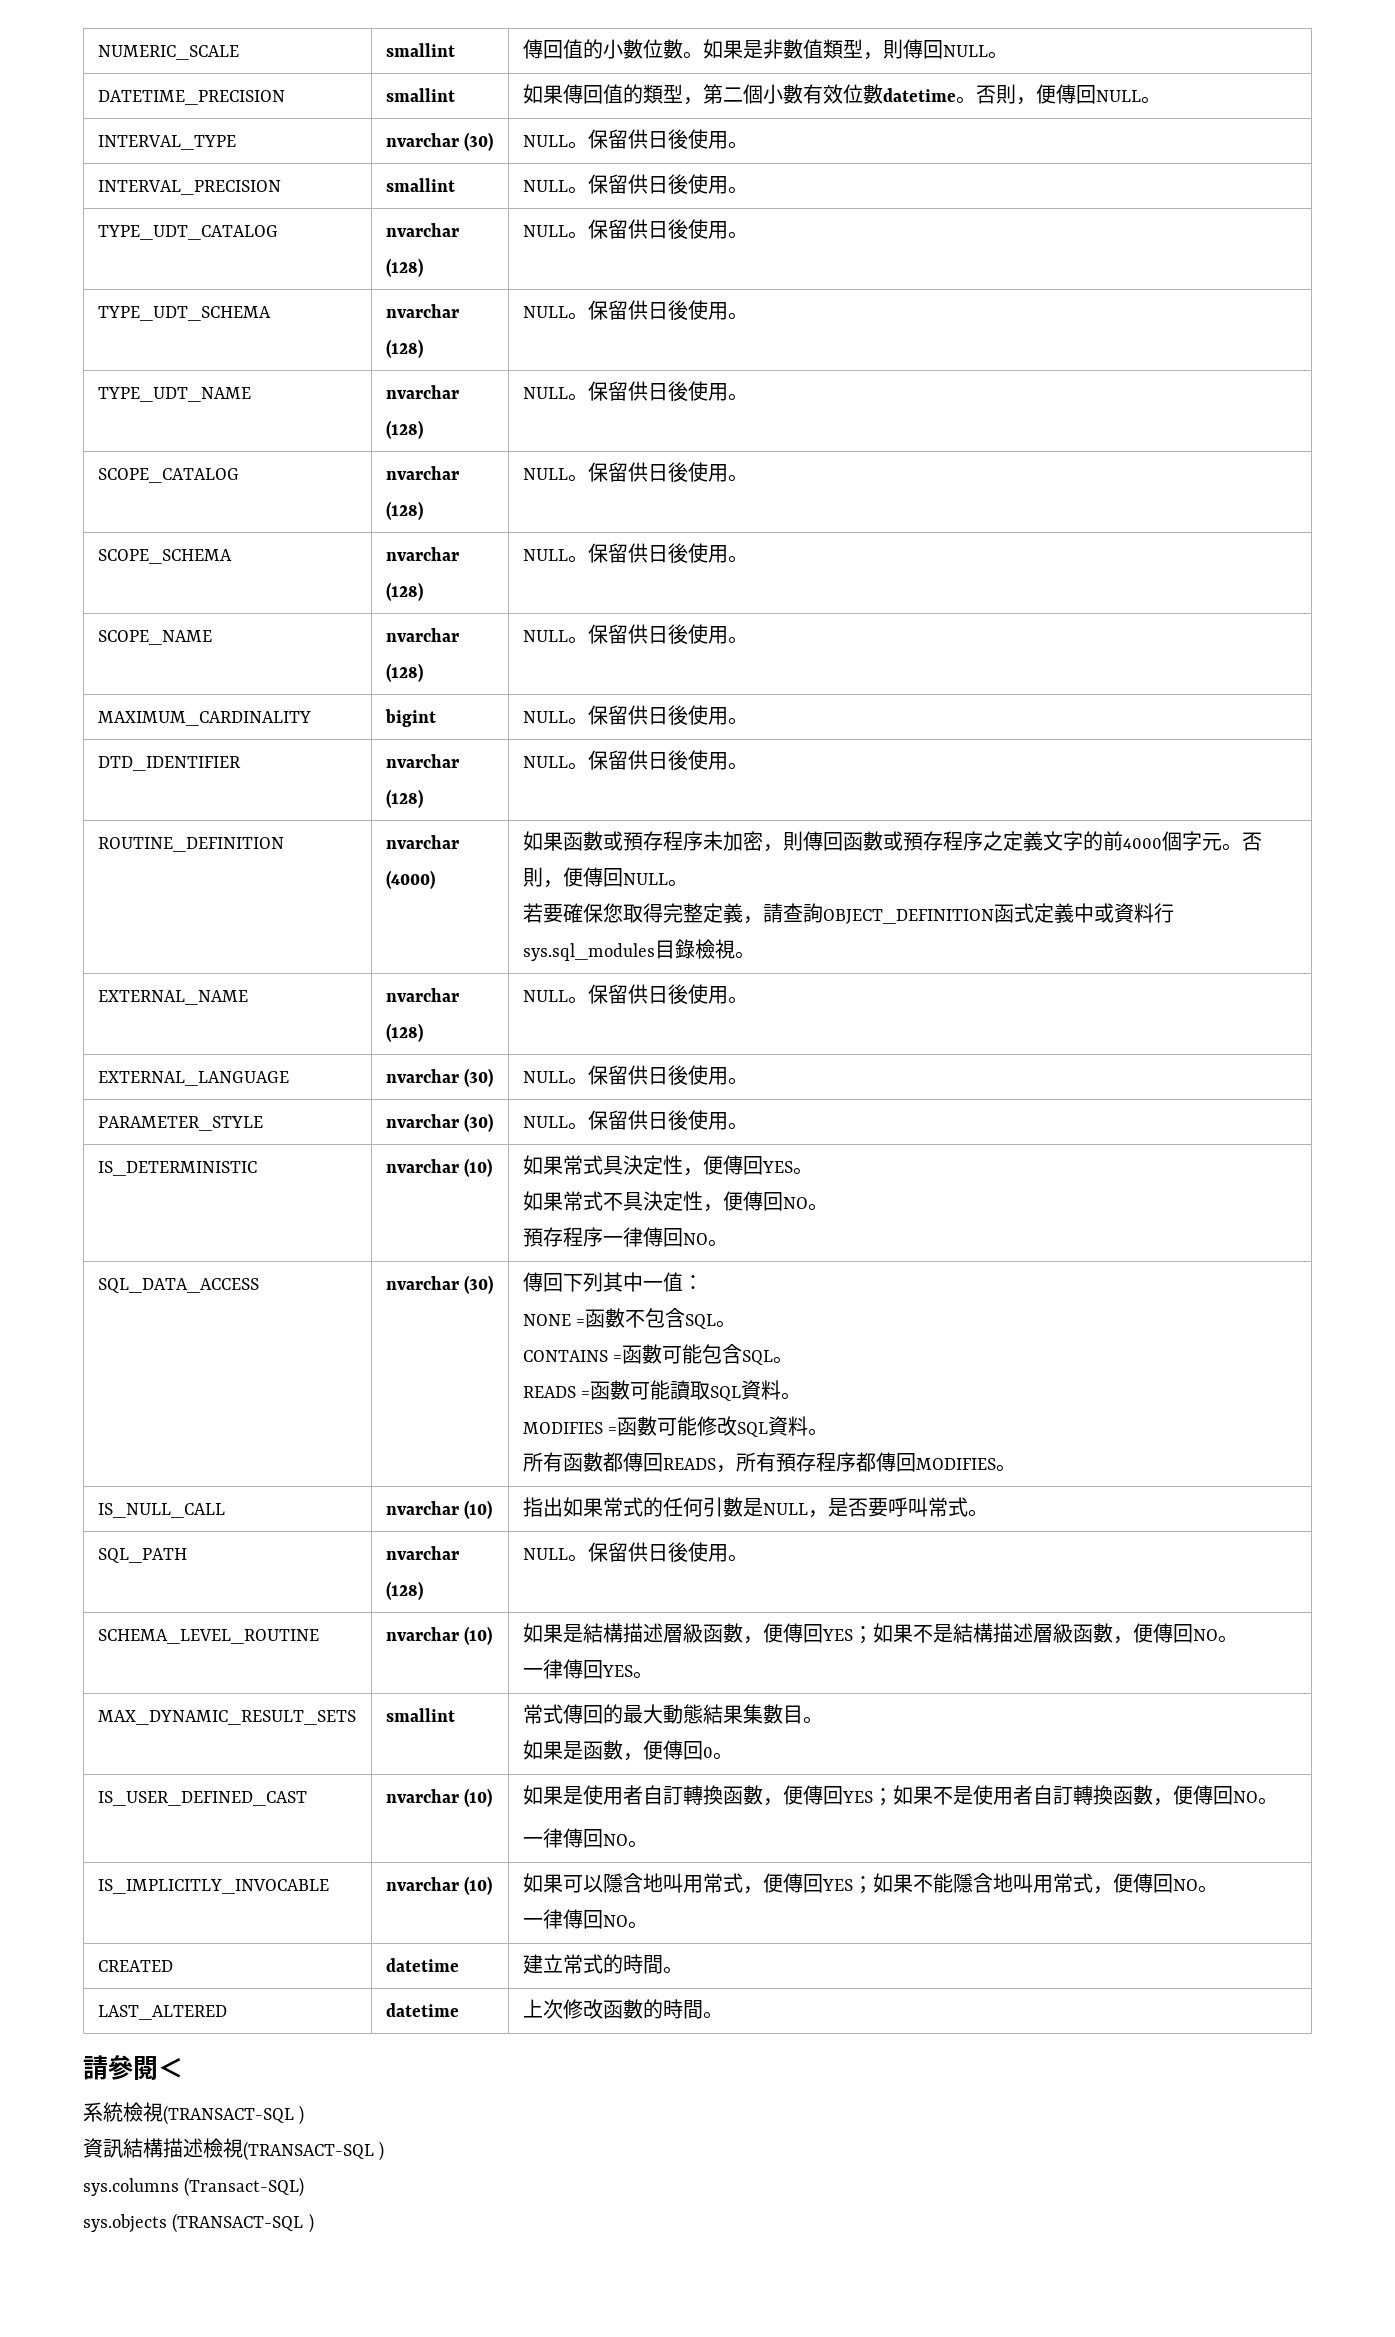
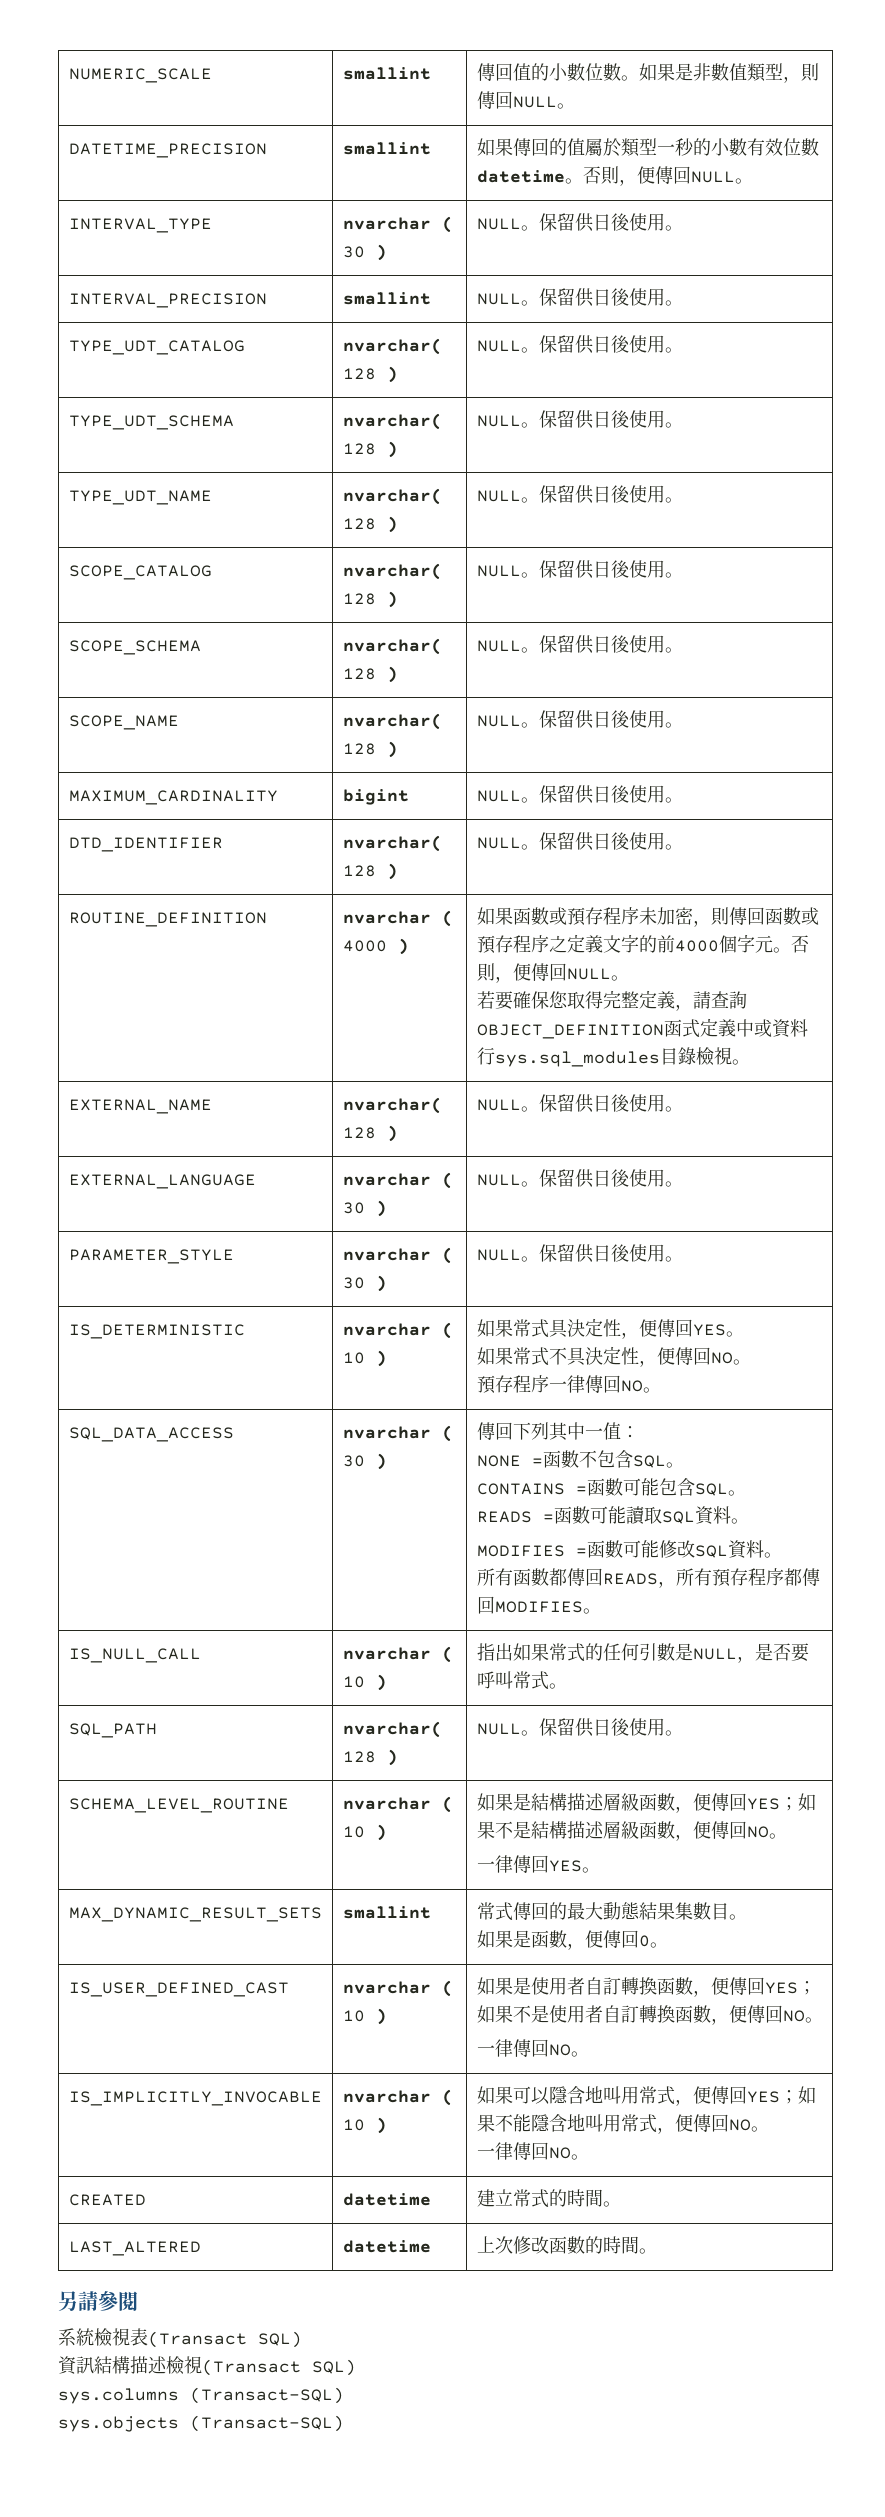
- DATETIME_PRECISION | smallint | 如果傳回值的類型，第二個小數有效位數datetime。否則，便傳回NULL。
+ DATETIME_PRECISION | smallint | 如果傳回的值屬於類型一秒的小數有效位數datetime。否則，便傳回NULL。
- INTERVAL_TYPE | nvarchar (30) | NULL。保留供日後使用。
+ INTERVAL_TYPE | nvarchar ( 30 ) | NULL。保留供日後使用。
- TYPE_UDT_CATALOG | nvarchar (128) | NULL。保留供日後使用。
+ TYPE_UDT_CATALOG | nvarchar( 128 ) | NULL。保留供日後使用。
- TYPE_UDT_SCHEMA | nvarchar (128) | NULL。保留供日後使用。
+ TYPE_UDT_SCHEMA | nvarchar( 128 ) | NULL。保留供日後使用。
- TYPE_UDT_NAME | nvarchar (128) | NULL。保留供日後使用。
+ TYPE_UDT_NAME | nvarchar( 128 ) | NULL。保留供日後使用。
- SCOPE_CATALOG | nvarchar (128) | NULL。保留供日後使用。
+ SCOPE_CATALOG | nvarchar( 128 ) | NULL。保留供日後使用。
- SCOPE_SCHEMA | nvarchar (128) | NULL。保留供日後使用。
+ SCOPE_SCHEMA | nvarchar( 128 ) | NULL。保留供日後使用。
- SCOPE_NAME | nvarchar (128) | NULL。保留供日後使用。
+ SCOPE_NAME | nvarchar( 128 ) | NULL。保留供日後使用。
- DTD_IDENTIFIER | nvarchar (128) | NULL。保留供日後使用。
+ DTD_IDENTIFIER | nvarchar( 128 ) | NULL。保留供日後使用。
- nvarchar (4000)
+ nvarchar ( 4000 )
- EXTERNAL_NAME | nvarchar (128) | NULL。保留供日後使用。
+ EXTERNAL_NAME | nvarchar( 128 ) | NULL。保留供日後使用。
- EXTERNAL_LANGUAGE | nvarchar (30) | NULL。保留供日後使用。
+ EXTERNAL_LANGUAGE | nvarchar ( 30 ) | NULL。保留供日後使用。
- PARAMETER_STYLE | nvarchar (30) | NULL。保留供日後使用。
+ PARAMETER_STYLE | nvarchar ( 30 ) | NULL。保留供日後使用。
- IS_DETERMINISTIC | nvarchar (10) | 如果常式具決定性，便傳回YES。
+ IS_DETERMINISTIC | nvarchar ( 10 ) | 如果常式具決定性，便傳回YES。
- SQL_DATA_ACCESS | nvarchar (30)
+ SQL_DATA_ACCESS | nvarchar ( 30 )
- IS_NULL_CALL | nvarchar (10) | 指出如果常式的任何引數是NULL，是否要呼叫常式。
+ IS_NULL_CALL | nvarchar ( 10 ) | 指出如果常式的任何引數是NULL，是否要呼叫常式。
- SQL_PATH | nvarchar (128) | NULL。保留供日後使用。
+ SQL_PATH | nvarchar( 128 ) | NULL。保留供日後使用。
- SCHEMA_LEVEL_ROUTINE | nvarchar (10) | 如果是結構描述層級函數，便傳回YES；如果不是結構描述層級函數，便傳回NO。
+ SCHEMA_LEVEL_ROUTINE | nvarchar ( 10 ) | 如果是結構描述層級函數，便傳回YES；如果不是結構描述層級函數，便傳回NO。
- IS_USER_DEFINED_CAST | nvarchar (10) | 如果是使用者自訂轉換函數，便傳回YES；如果不是使用者自訂轉換函數，便傳回NO。
+ IS_USER_DEFINED_CAST | nvarchar ( 10 ) | 如果是使用者自訂轉換函數，便傳回YES；如果不是使用者自訂轉換函數，便傳回NO。
- IS_IMPLICITLY_INVOCABLE | nvarchar (10) | 如果可以隱含地叫用常式，便傳回YES；如果不能隱含地叫用常式，便傳回NO。
+ IS_IMPLICITLY_INVOCABLE | nvarchar ( 10 ) | 如果可以隱含地叫用常式，便傳回YES；如果不能隱含地叫用常式，便傳回NO。
- 請參閱＜
+ 另請參閱
- 系統檢視(TRANSACT-SQL )
+ 系統檢視表(Transact SQL)
- 資訊結構描述檢視(TRANSACT-SQL )
+ 資訊結構描述檢視(Transact SQL)
- sys.objects (TRANSACT-SQL )
+ sys.objects (Transact-SQL)

